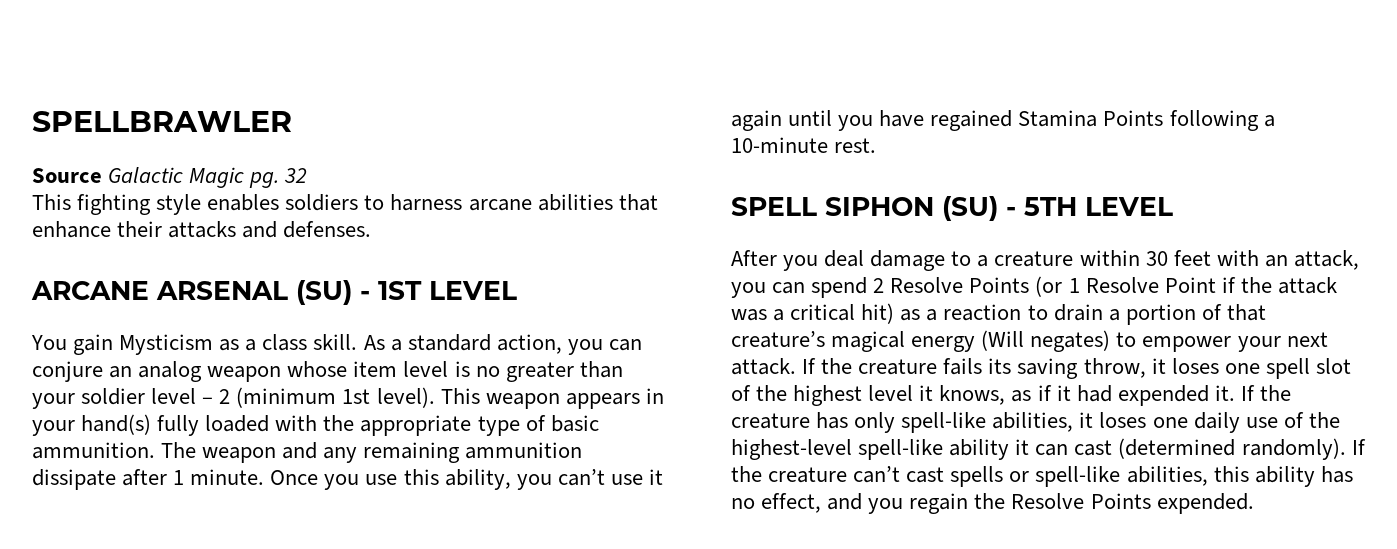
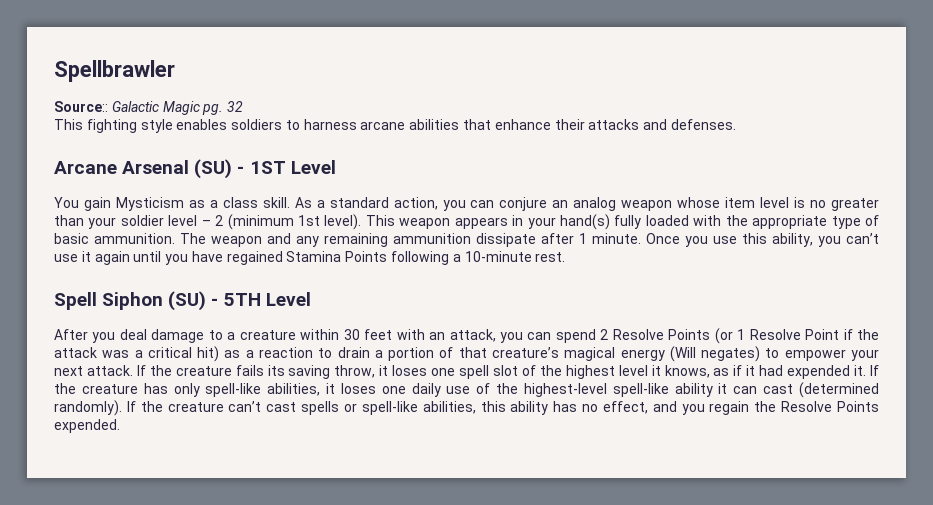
- SPELLBRAWLER
- Source Galactic Magic pg.
+ Spellbrawler
+ Source:: Galactic Magic pg.
- ARCANE ARSENAL (SU) - 1ST LEVEL
+ Arcane Arsenal (SU) - 1ST Level
- SPELL SIPHON (SU) - 5TH LEVEL
+ Spell Siphon (SU) - 5TH Level

